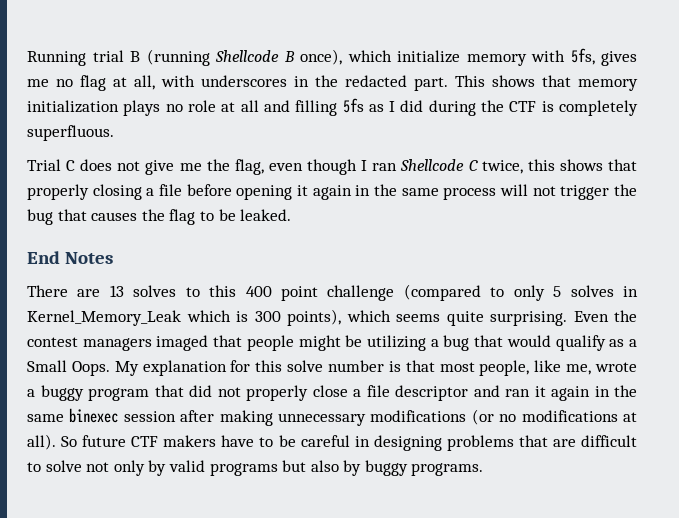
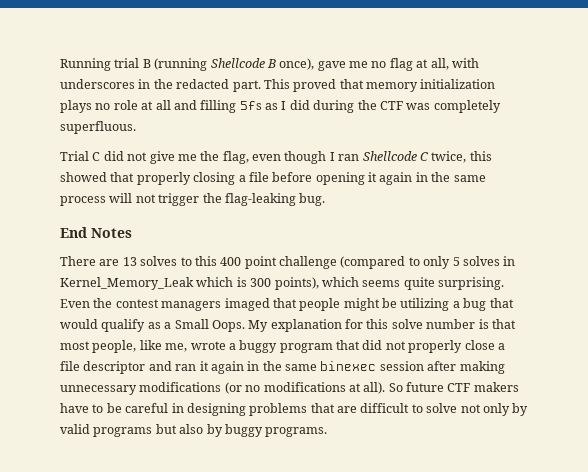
- Running trial B (running Shellcode B once), which initialize memory with 5fs, gives me no flag at all, with underscores in the redacted part.
+ Running trial B (running Shellcode B once), gave me no flag at all, with underscores in the redacted part.
- This shows that memory initialization plays no role at all and filling 5fs as I did during the CTF is completely superfluous.
+ This proved that memory initialization plays no role at all and filling 5fs as I did during the CTF was completely superfluous.
- Trial C does not give me the flag, even though I ran Shellcode C twice, this shows that properly closing a file before opening it again in the same process will not trigger the bug that causes the flag to be leaked.
+ Trial C did not give me the flag, even though I ran Shellcode C twice, this showed that properly closing a file before opening it again in the same process will not trigger the flag-leaking bug.

